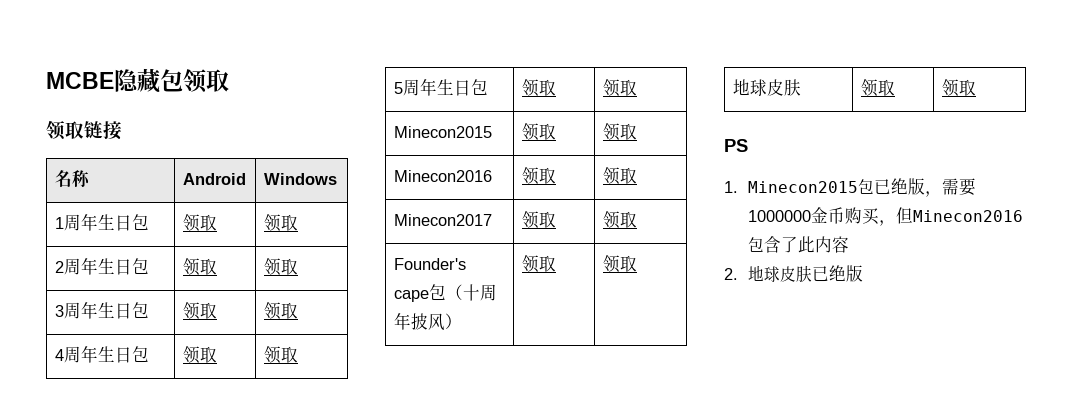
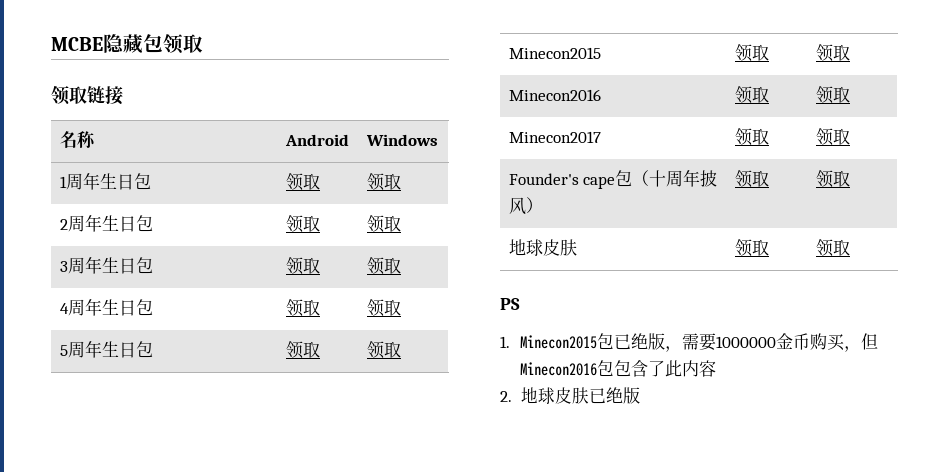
- 1. Minecon2015包已绝版，需要1000000金币购买，但Minecon2016包含了此内容
+ 1. Minecon2015包已绝版，需要1000000金币购买，但Minecon2016包包含了此内容

